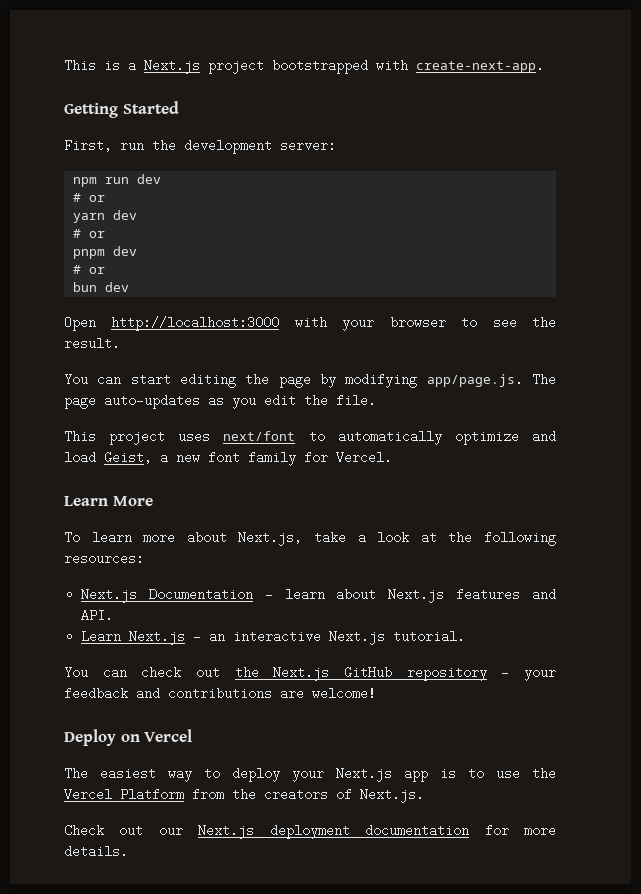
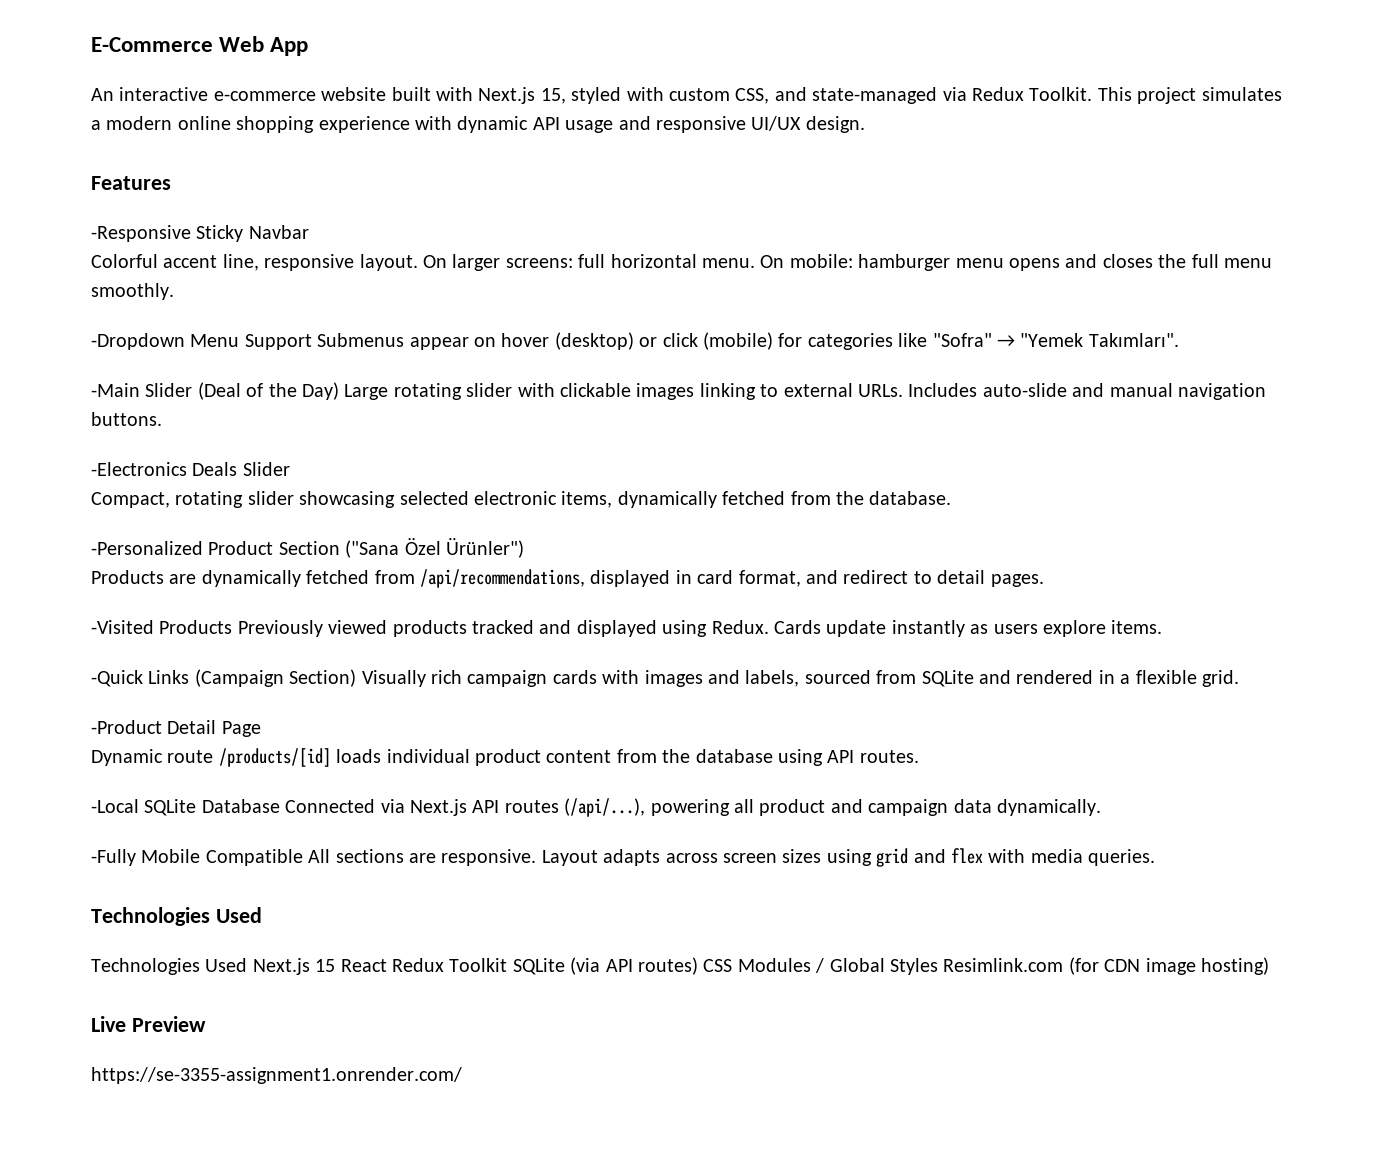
- This is a Next.js project bootstrapped with create-next-app.
- Getting Started
- First, run the development server:
- npm run dev
- # or
- yarn dev
- # or
- pnpm dev
- # or
- bun dev
- Open http://localhost:3000 with your browser to see the result.
- You can start editing the page by modifying app/page.js. The page auto-updates as you edit the file.
- This project uses next/font to automatically optimize and load Geist, a new font family for Vercel.
- Learn More
- To learn more about Next.js, take a look at the following resources:
- Next.js Documentation - learn about Next.js features and API.
- Learn Next.js - an interactive Next.js tutorial.
- You can check out the Next.js GitHub repository - your feedback and contributions are welcome!
- Deploy on Vercel
- The easiest way to deploy your Next.js app is to use the Vercel Platform from the creators of Next.js.
- Check out our Next.js deployment documentation for more details.
+ E-Commerce Web App
+ An interactive e-commerce website built with Next.js 15, styled with custom CSS, and state-managed via Redux Toolkit. This project simulates a modern online shopping experience with dynamic API usage and responsive UI/UX design.
+ Features
+ -Responsive Sticky Navbar
+ Colorful accent line, responsive layout. On larger screens: full horizontal menu. On mobile: hamburger menu opens and closes the full menu smoothly.
+ -Dropdown Menu Support Submenus appear on hover (desktop) or click (mobile) for categories like "Sofra" → "Yemek Takımları".
+ -Main Slider (Deal of the Day) Large rotating slider with clickable images linking to external URLs. Includes auto-slide and manual navigation buttons.
+ -Electronics Deals Slider
+ Compact, rotating slider showcasing selected electronic items, dynamically fetched from the database.
+ -Personalized Product Section ("Sana Özel Ürünler")
+ Products are dynamically fetched from /api/recommendations, displayed in card format, and redirect to detail pages.
+ -Visited Products Previously viewed products tracked and displayed using Redux. Cards update instantly as users explore items.
+ -Quick Links (Campaign Section) Visually rich campaign cards with images and labels, sourced from SQLite and rendered in a flexible grid.
+ -Product Detail Page
+ Dynamic route /products/[id] loads individual product content from the database using API routes.
+ -Local SQLite Database Connected via Next.js API routes (/api/...), powering all product and campaign data dynamically.
+ -Fully Mobile Compatible All sections are responsive. Layout adapts across screen sizes using grid and flex with media queries.
+ Technologies Used
+ Technologies Used Next.js 15 React Redux Toolkit SQLite (via API routes) CSS Modules / Global Styles Resimlink.com (for CDN image hosting)
+ Live Preview
+ https://se-3355-assignment1.onrender.com/

